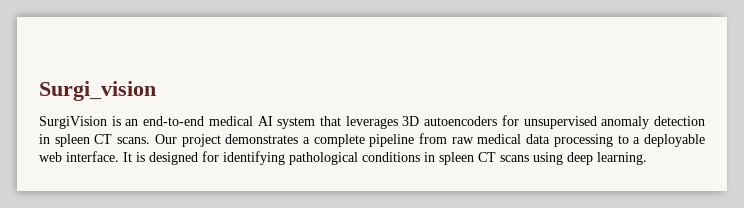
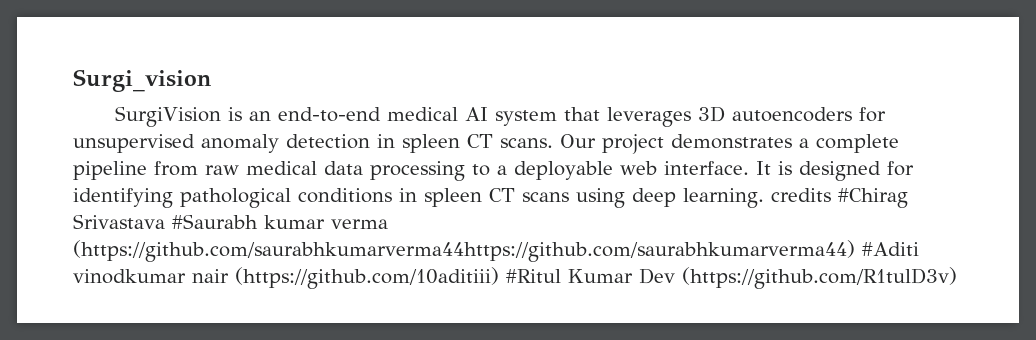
- It is designed for identifying pathological conditions in spleen CT scans using deep learning.
+ It is designed for identifying pathological conditions in spleen CT scans using deep learning. credits #Chirag Srivastava #Saurabh kumar verma (https://github.com/saurabhkumarverma44https://github.com/saurabhkumarverma44) #Aditi vinodkumar nair (https://github.com/10aditiii) #Ritul Kumar Dev (https://github.com/R1tulD3v)

